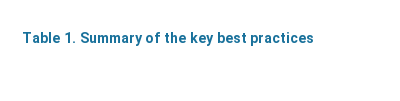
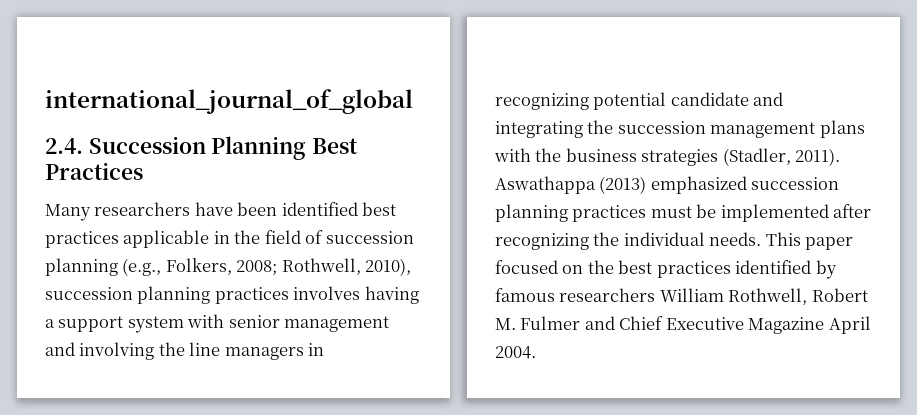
- Table 1. Summary of the key best practices
+ international_journal_of_global
+ 2.4. Succession Planning Best Practices
+ Many researchers have been identified best practices applicable in the field of succession planning (e.g., Folkers, 2008; Rothwell, 2010), succession planning practices involves having a support system with senior management and involving the line managers in recognizing potential candidate and integrating the succession management plans with the business strategies (Stadler, 2011). Aswathappa (2013) emphasized succession planning practices must be implemented after recognizing the individual needs. This paper focused on the best practices identified by famous researchers William Rothwell, Robert M. Fulmer and Chief Executive Magazine April 2004.

